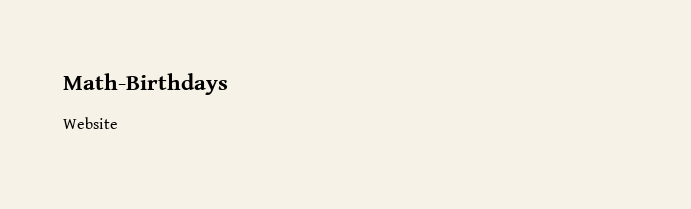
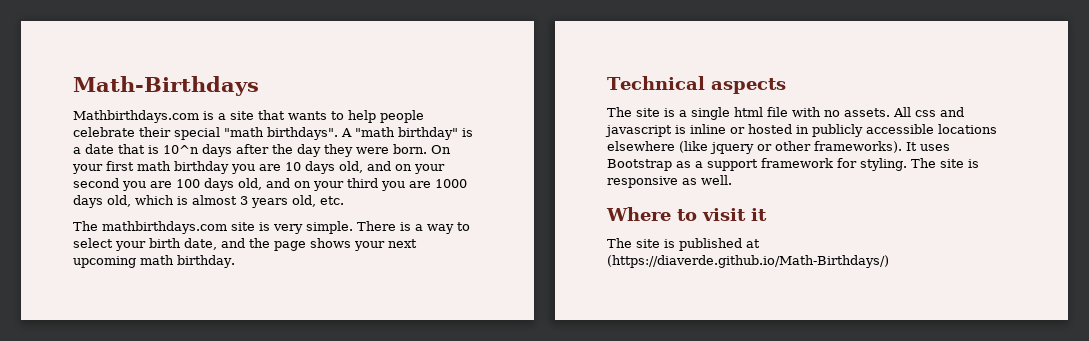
- Website
+ Mathbirthdays.com is a site that wants to help people celebrate their special "math birthdays". A "math birthday" is a date that is 10^n days after the day they were born. On your first math birthday you are 10 days old, and on your second you are 100 days old, and on your third you are 1000 days old, which is almost 3 years old, etc.
+ The mathbirthdays.com site is very simple. There is a way to select your birth date, and the page shows your next upcoming math birthday.
+ Technical aspects
+ The site is a single html file with no assets. All css and javascript is inline or hosted in publicly accessible locations elsewhere (like jquery or other frameworks). It uses Bootstrap as a support framework for styling. The site is responsive as well.
+ Where to visit it
+ The site is published at (https://diaverde.github.io/Math-Birthdays/)

